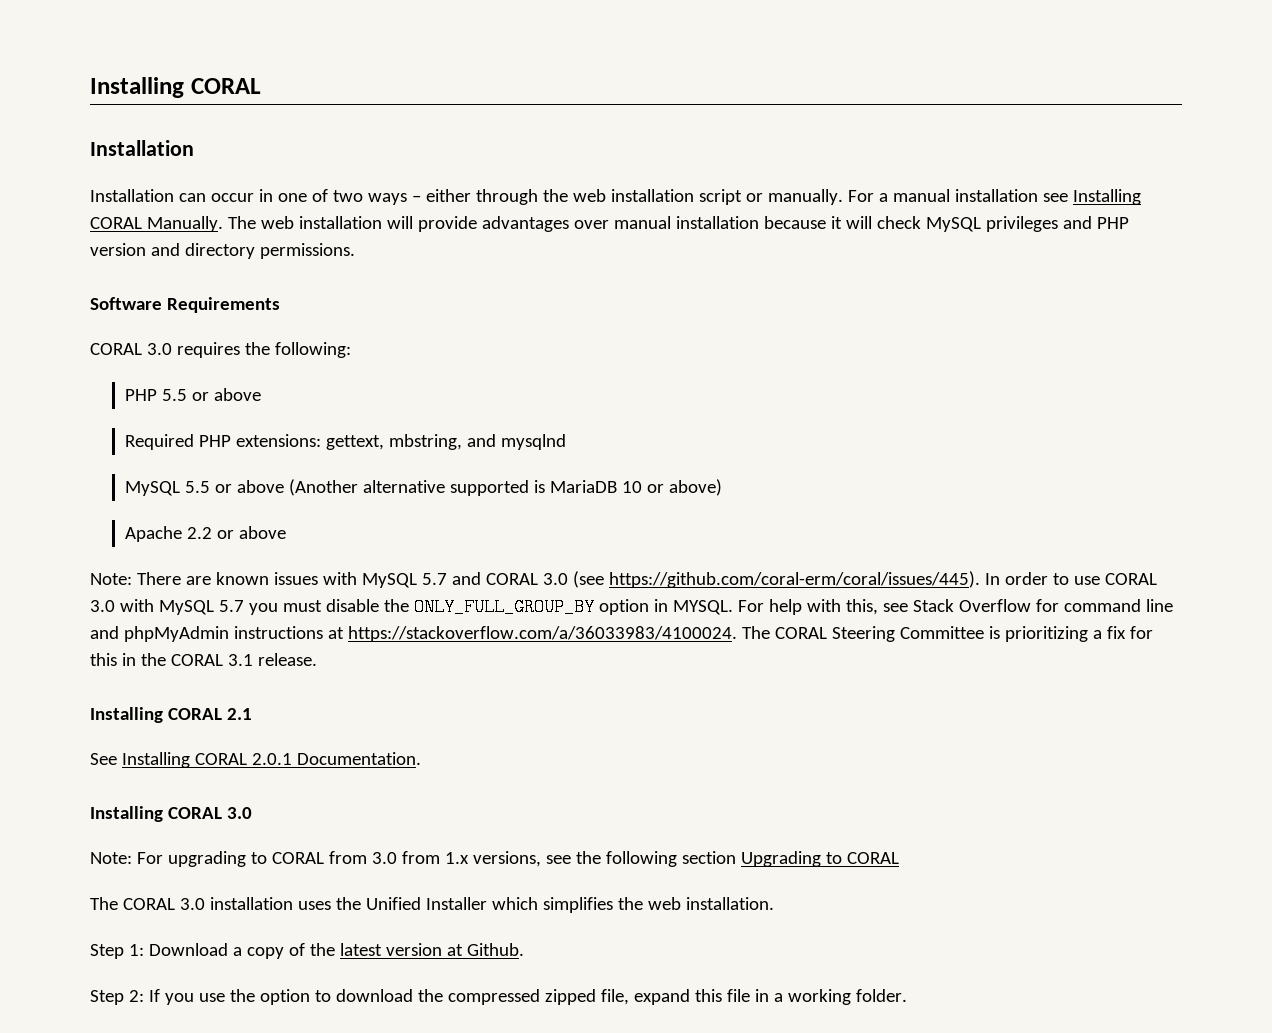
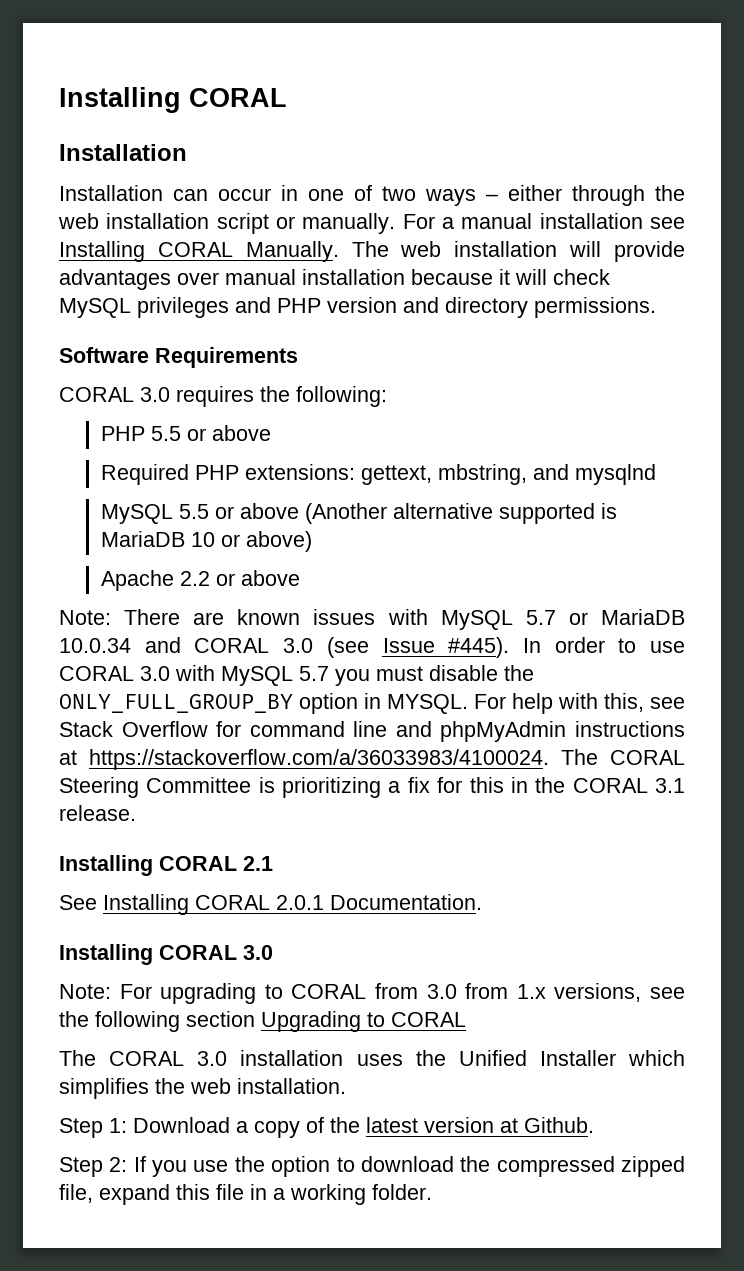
- Note: There are known issues with MySQL 5.7 and CORAL 3.0 (see https://github.com/coral-erm/coral/issues/445). In order to use CORAL 3.0 with MySQL 5.7 you must disable the ONLY_FULL_GROUP_BY option in MYSQL.
+ Note: There are known issues with MySQL 5.7 or MariaDB 10.0.34 and CORAL 3.0 (see Issue #445). In order to use CORAL 3.0 with MySQL 5.7 you must disable the ONLY_FULL_GROUP_BY option in MYSQL.

